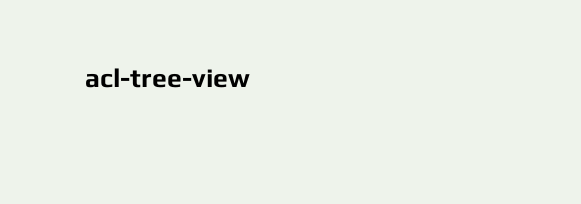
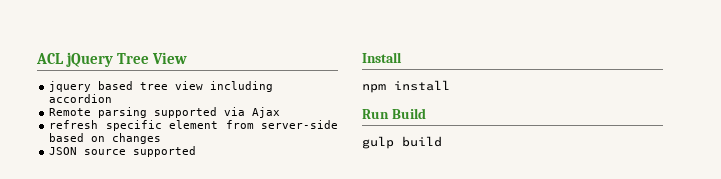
- acl-tree-view
+ ACL jQuery Tree View
+ jquery based tree view including accordion
+ Remote parsing supported via Ajax
+ refresh specific element from server-side based on changes
+ JSON source supported
+ Install
+ npm install
+ Run Build
+ gulp build

